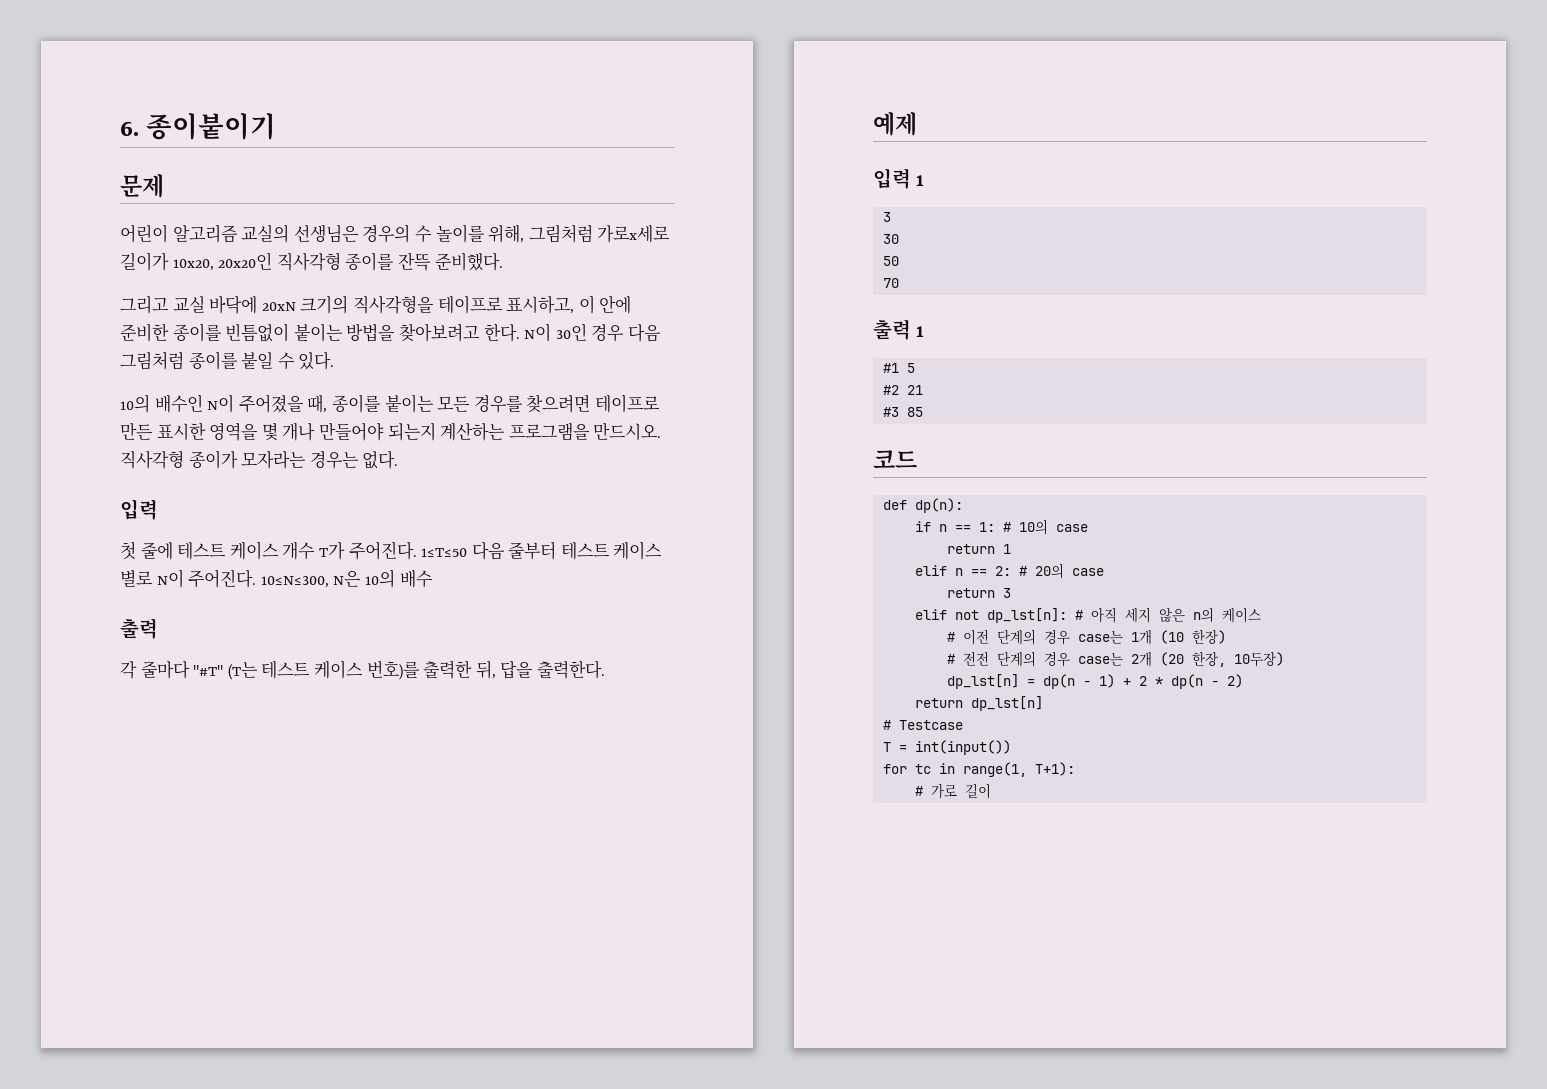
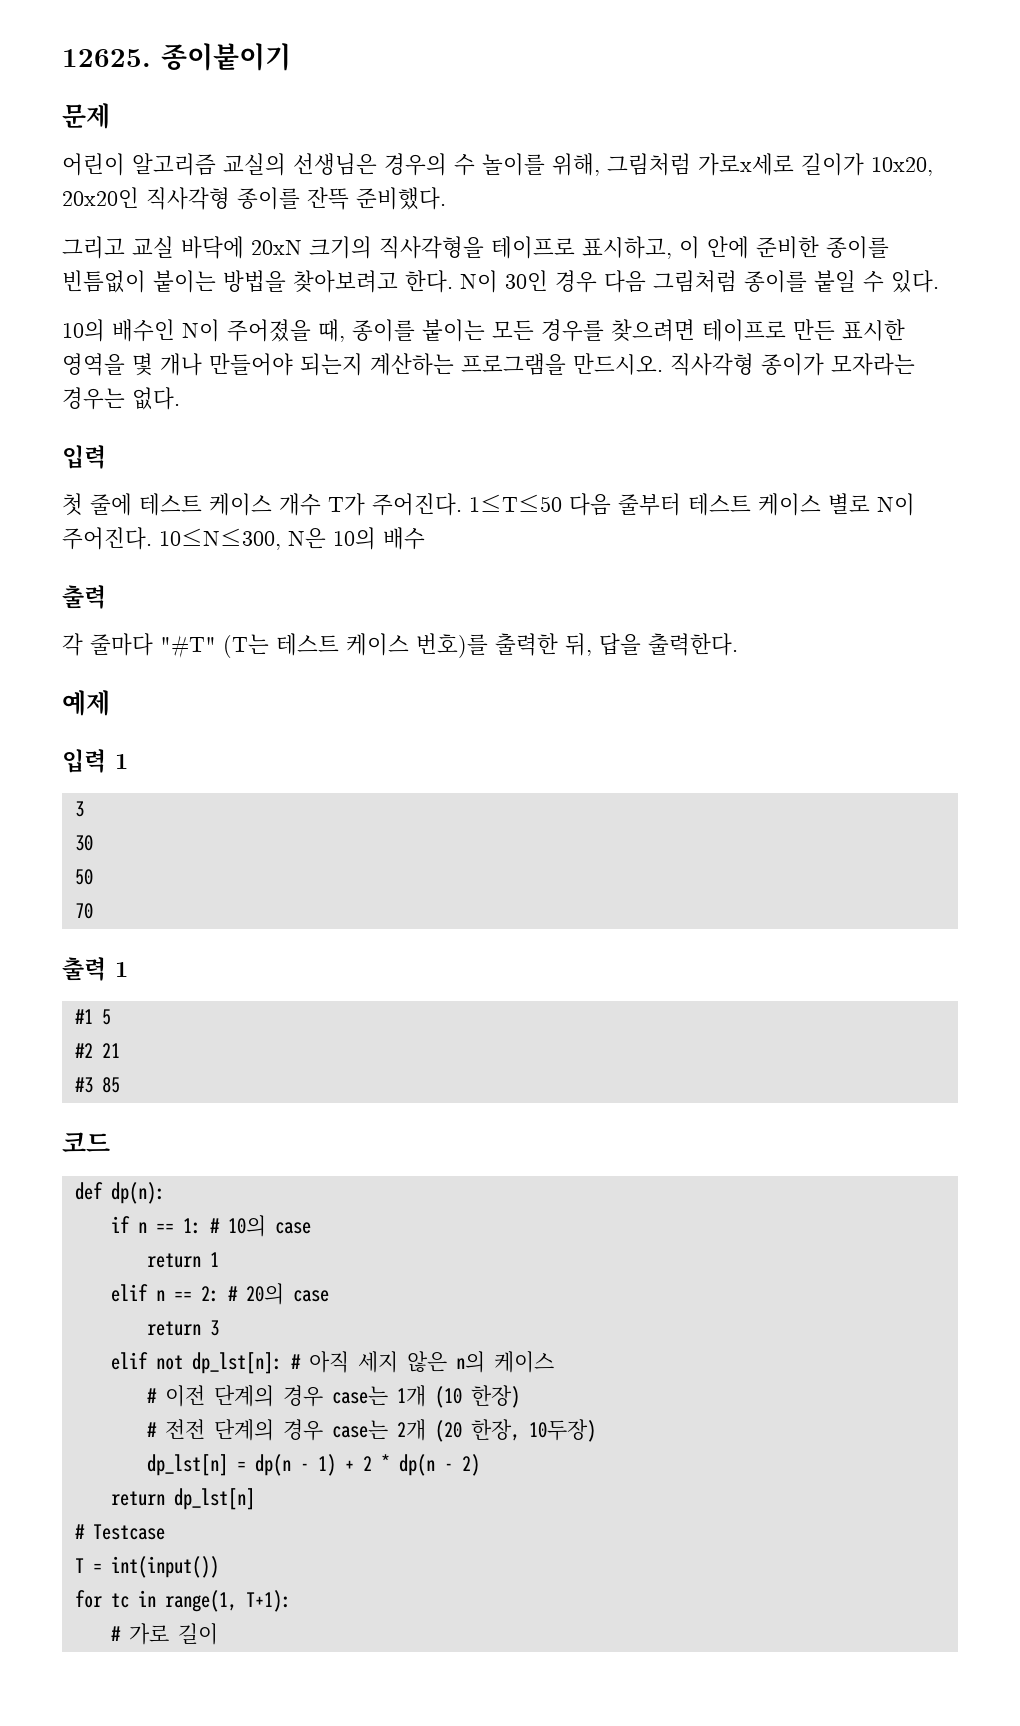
- 6. 종이붙이기
+ 12625. 종이붙이기

